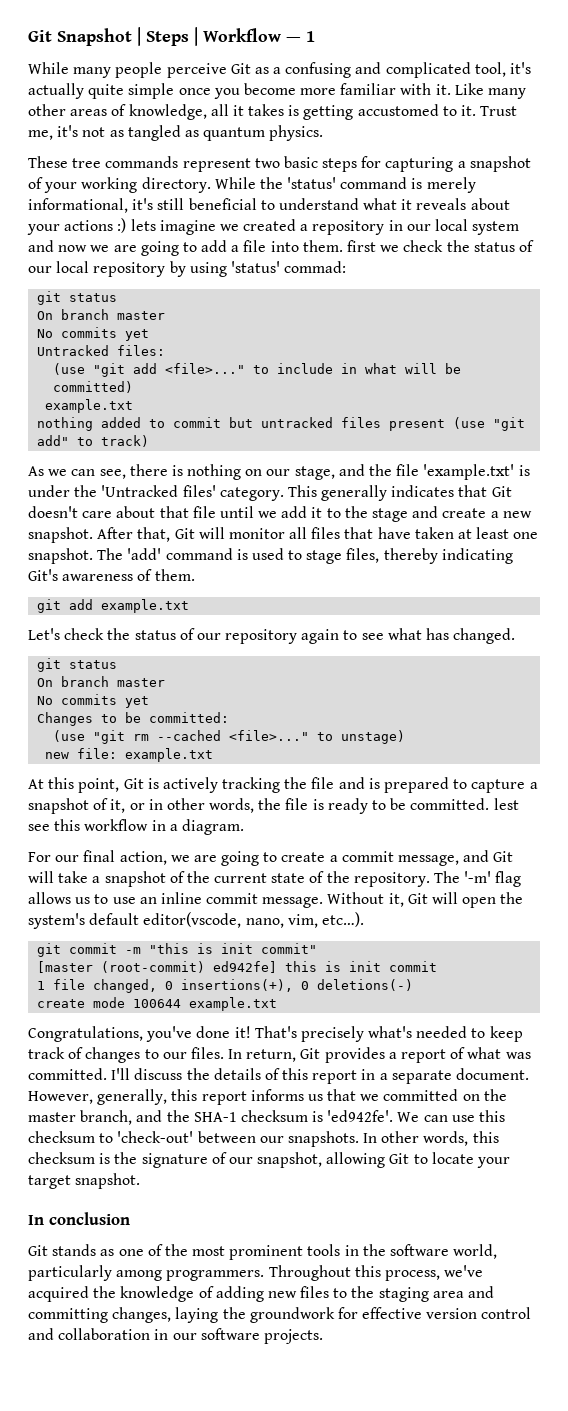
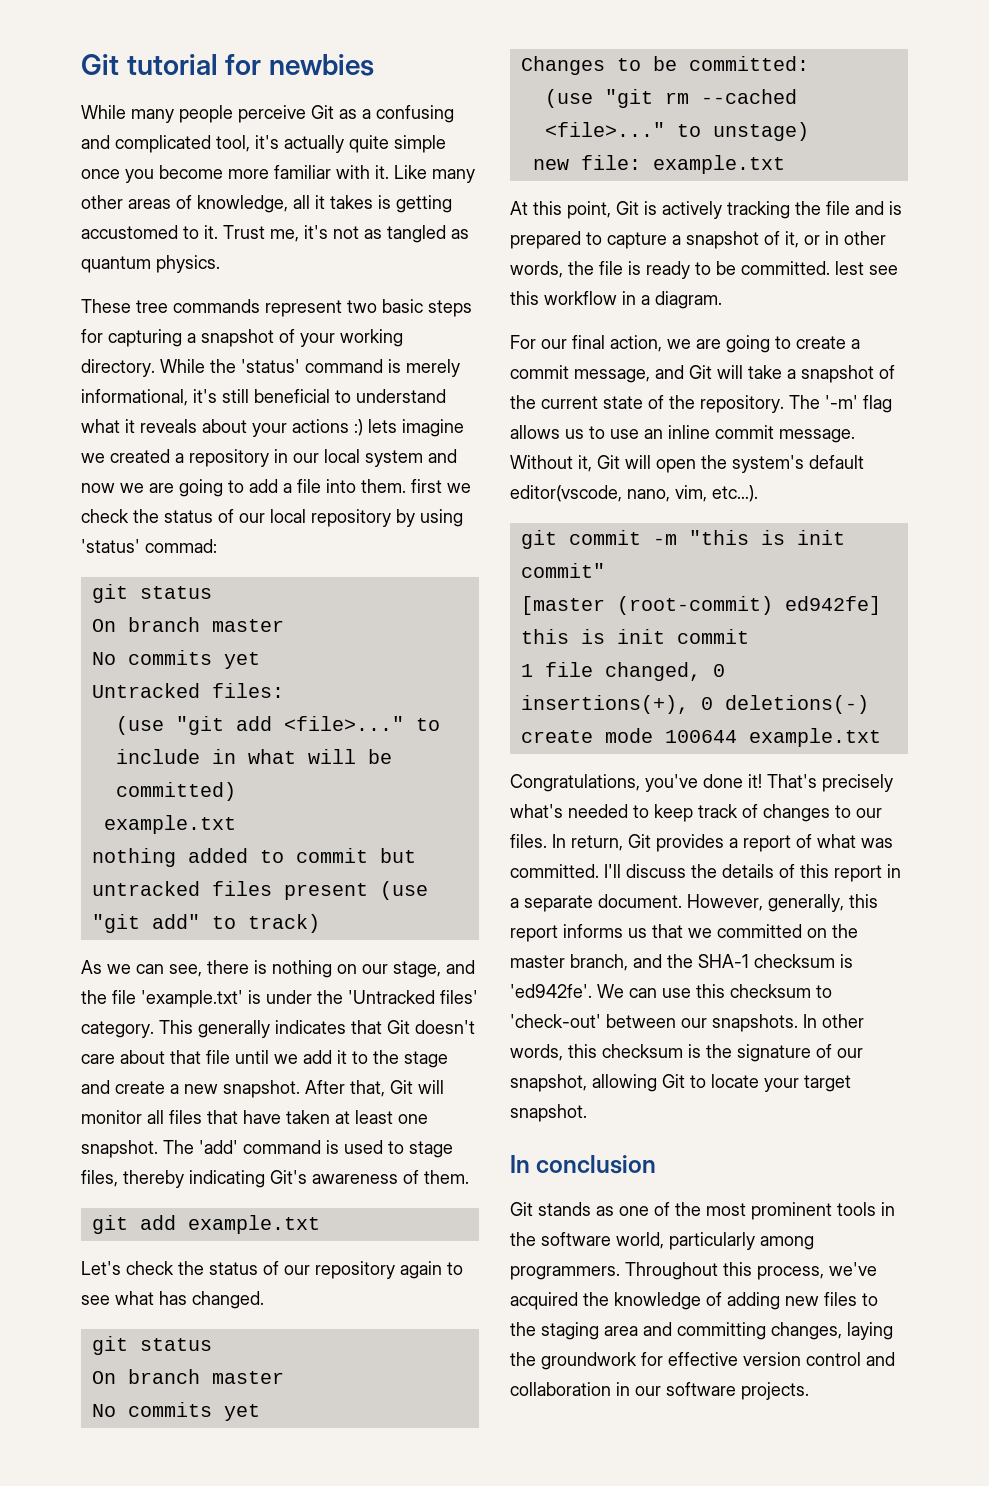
- Git Snapshot | Steps | Workflow — 1
+ Git tutorial for newbies

